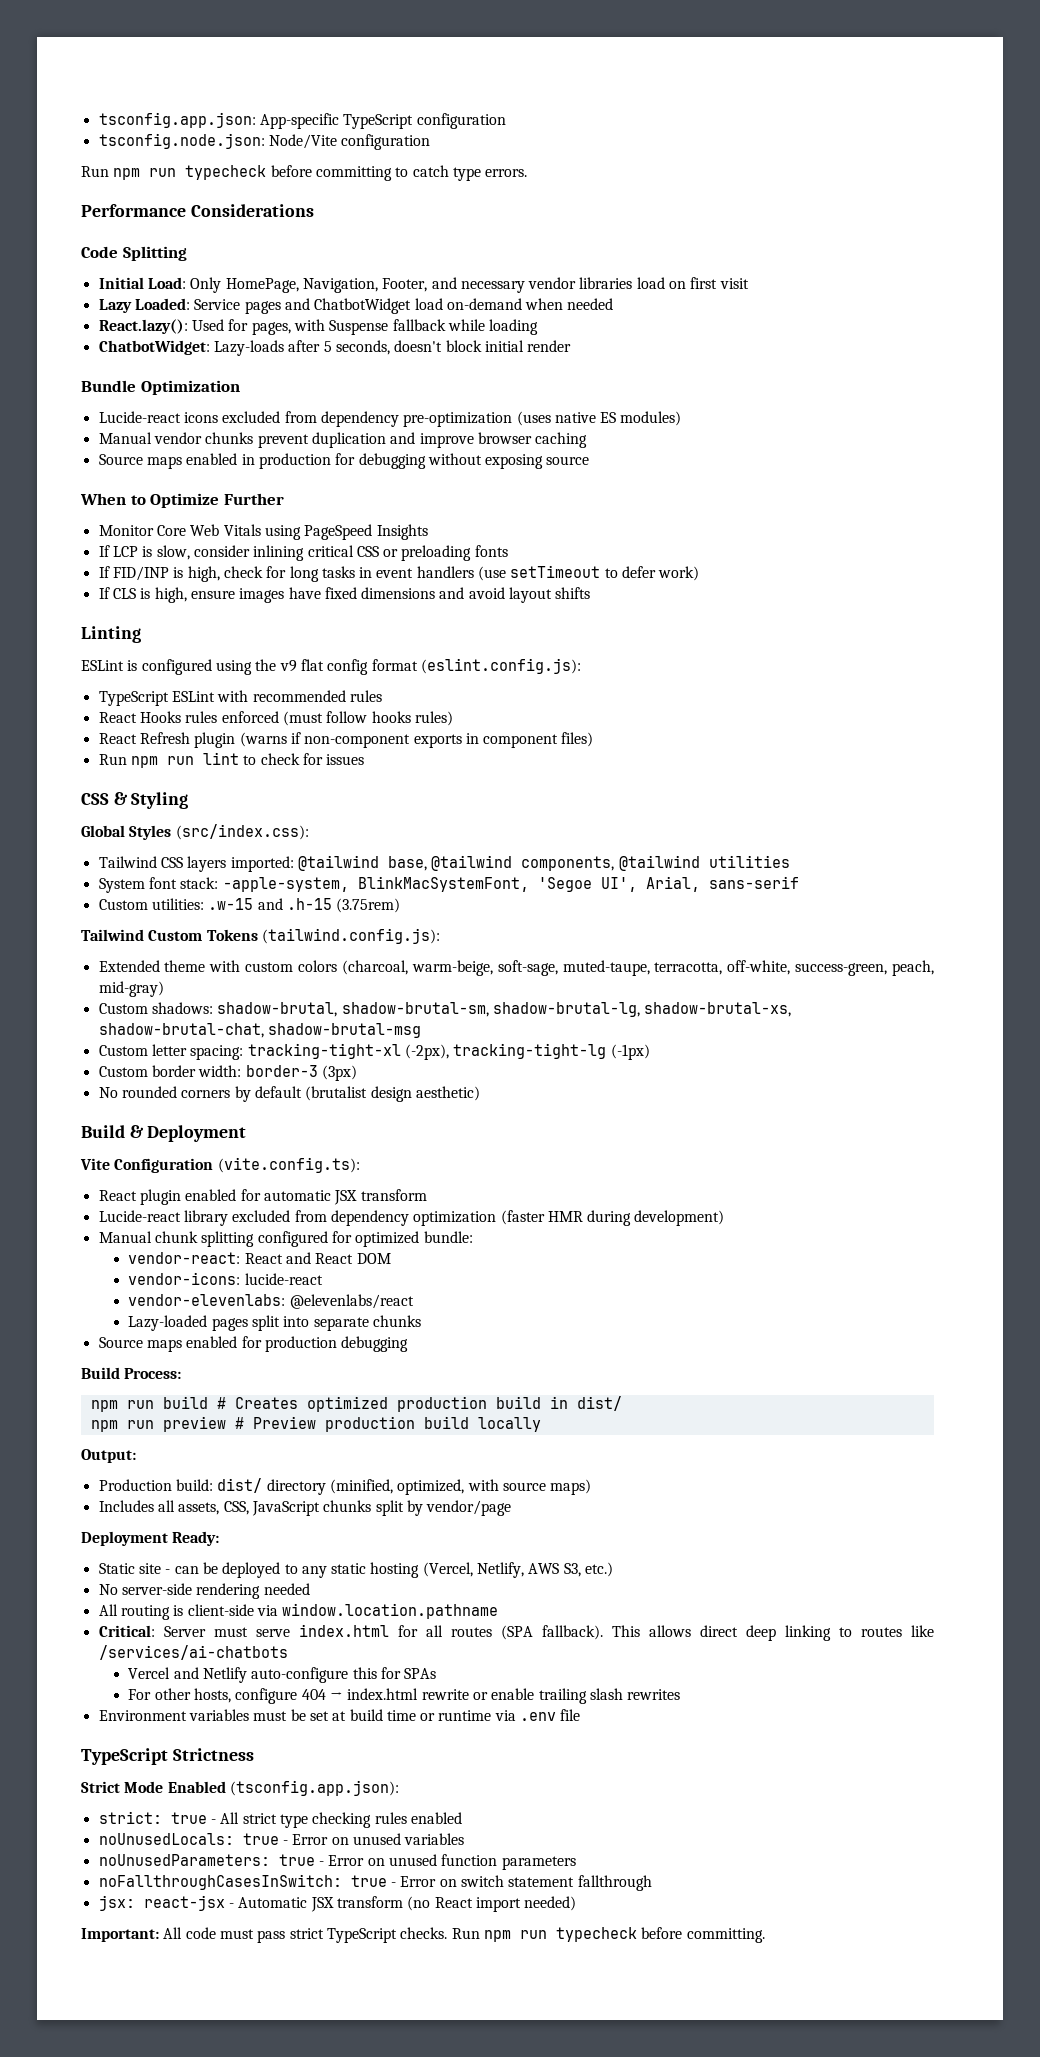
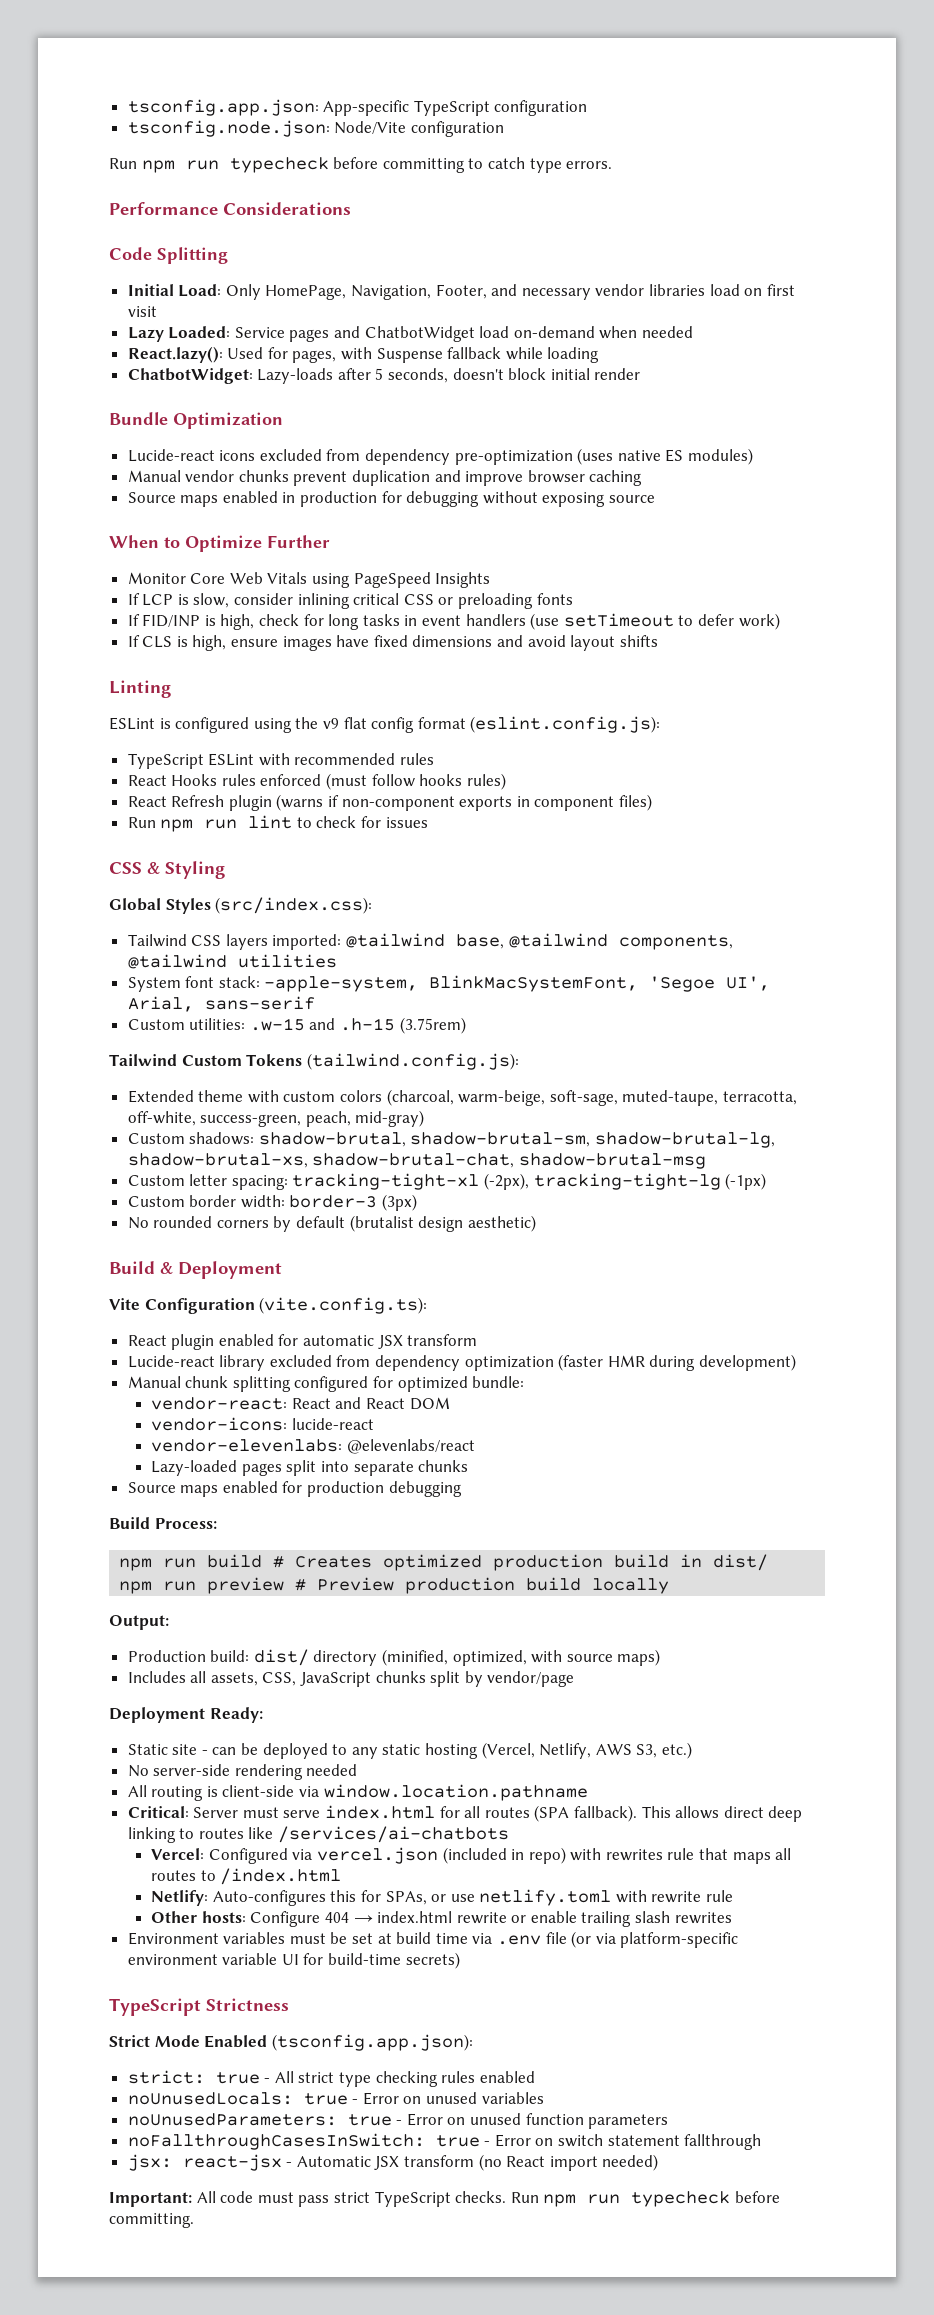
- Vercel and Netlify auto-configure this for SPAs
- For other hosts, configure 404 → index.html rewrite or enable trailing slash rewrites
+ Vercel: Configured via vercel.json (included in repo) with rewrites rule that maps all routes to /index.html
+ Netlify: Auto-configures this for SPAs, or use netlify.toml with rewrite rule
+ Other hosts: Configure 404 → index.html rewrite or enable trailing slash rewrites
- Environment variables must be set at build time or runtime via .env file
+ Environment variables must be set at build time via .env file (or via platform-specific environment variable UI for build-time secrets)

